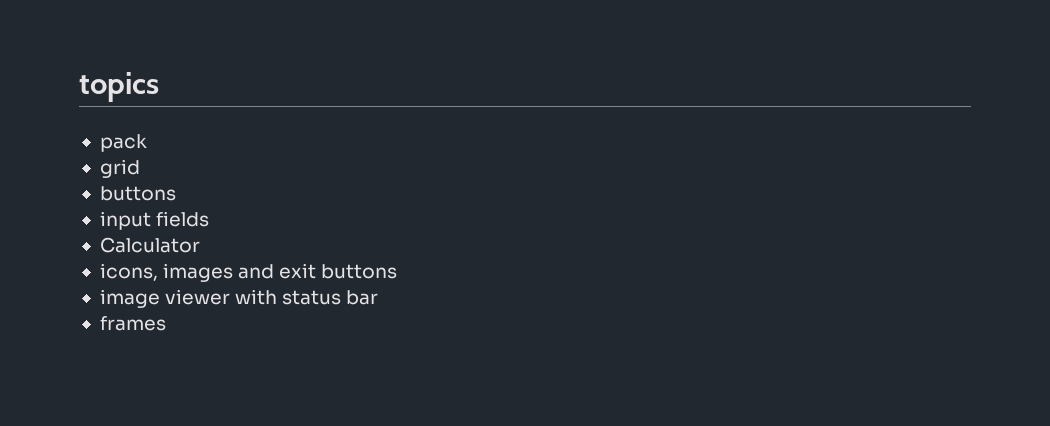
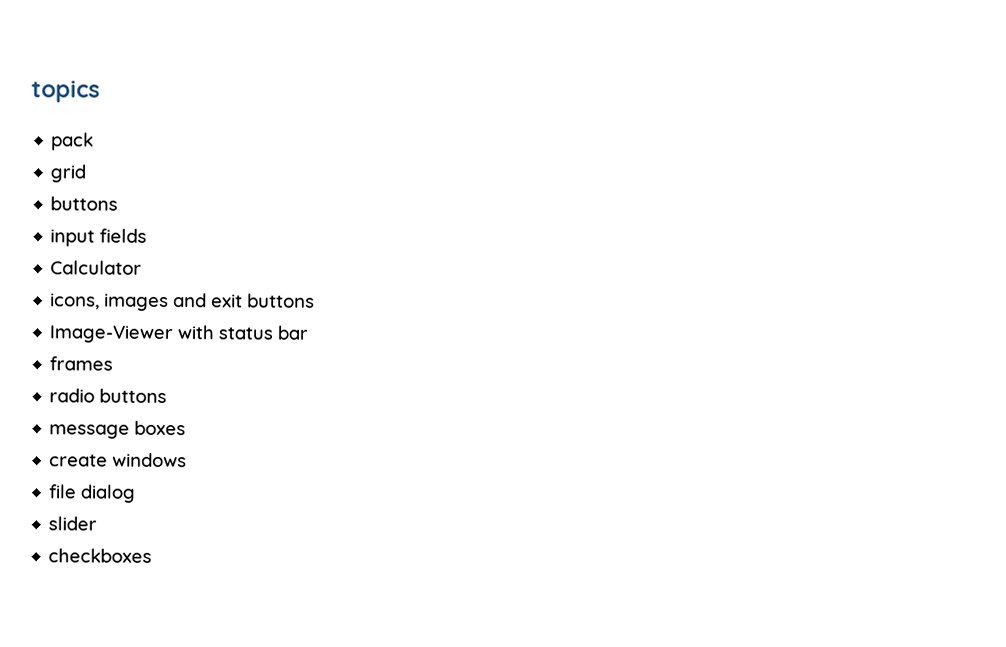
- image viewer with status bar
+ Image-Viewer with status bar
+ radio buttons
+ message boxes
+ create windows
+ file dialog
+ slider
+ checkboxes

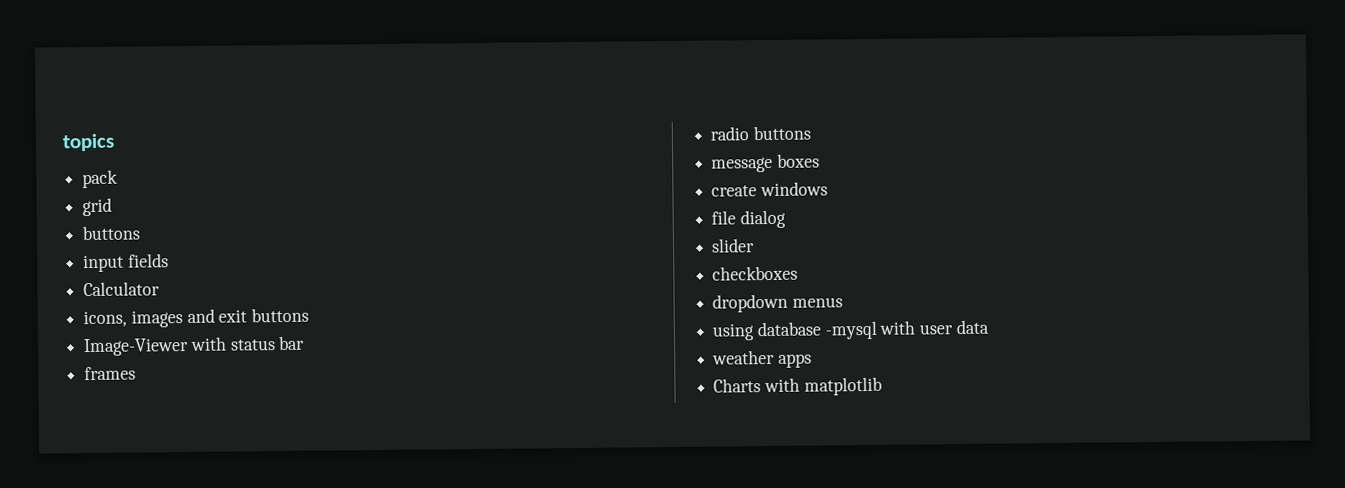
+ dropdown menus
+ using database -mysql with user data
+ weather apps
+ Charts with matplotlib

